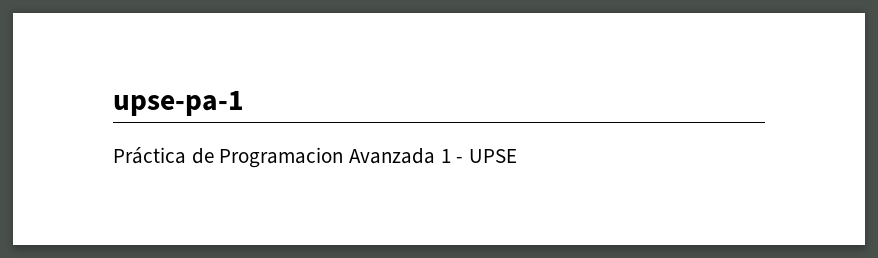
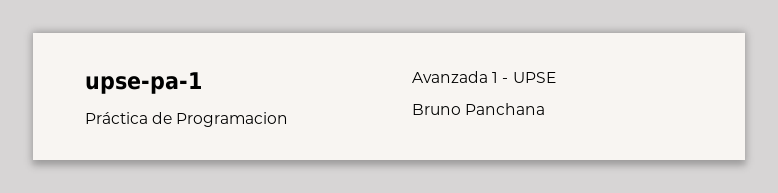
+ Bruno Panchana

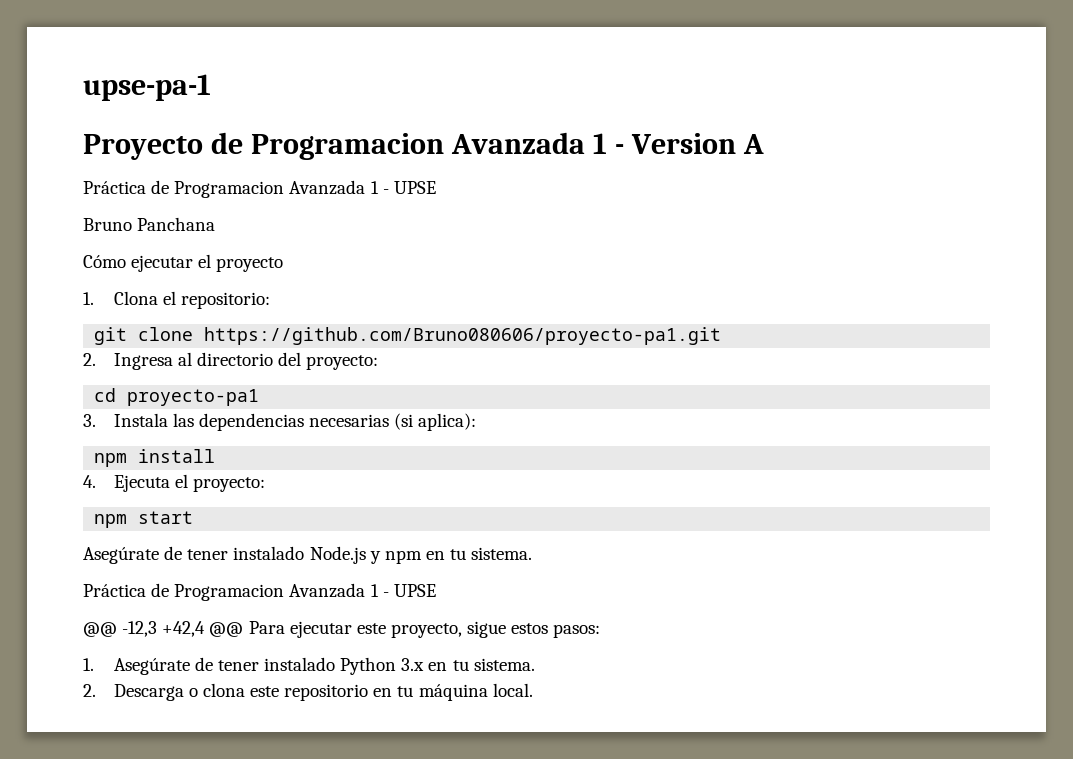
+ Proyecto de Programacion Avanzada 1 - Version A
+ Cómo ejecutar el proyecto
+ 1. Clona el repositorio:
+ git clone https://github.com/Bruno080606/proyecto-pa1.git
+ 2. Ingresa al directorio del proyecto:
+ cd proyecto-pa1
+ 3. Instala las dependencias necesarias (si aplica):
+ npm install
+ 4. Ejecuta el proyecto:
+ npm start
+ Asegúrate de tener instalado Node.js y npm en tu sistema.
+ Práctica de Programacion Avanzada 1 - UPSE
+ @@ -12,3 +42,4 @@ Para ejecutar este proyecto, sigue estos pasos:
+ 1. Asegúrate de tener instalado Python 3.x en tu sistema.
+ 2. Descarga o clona este repositorio en tu máquina local.

